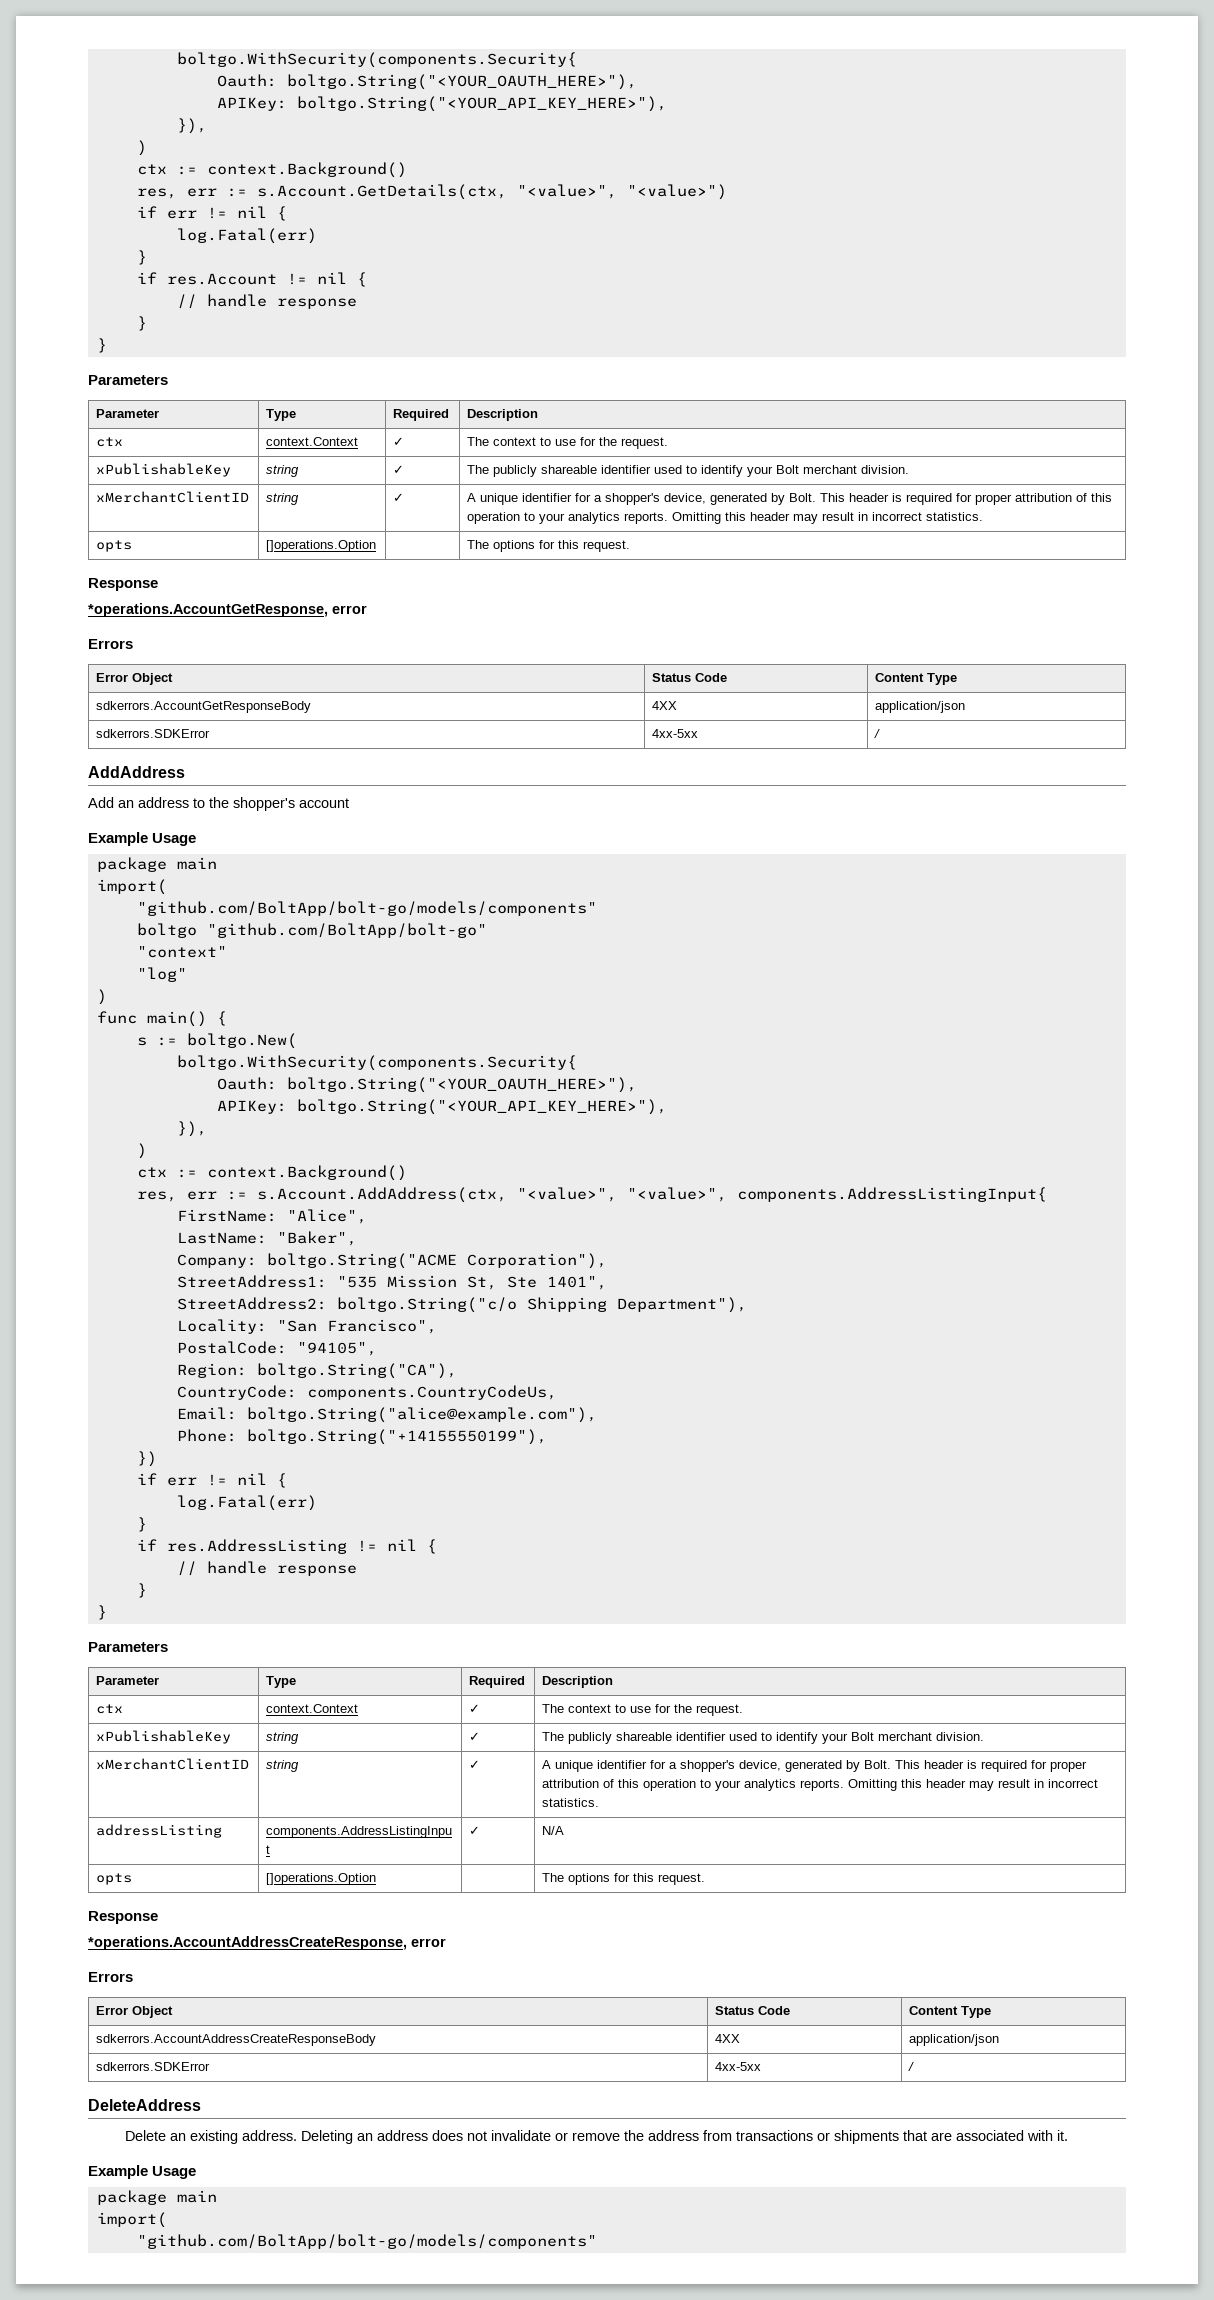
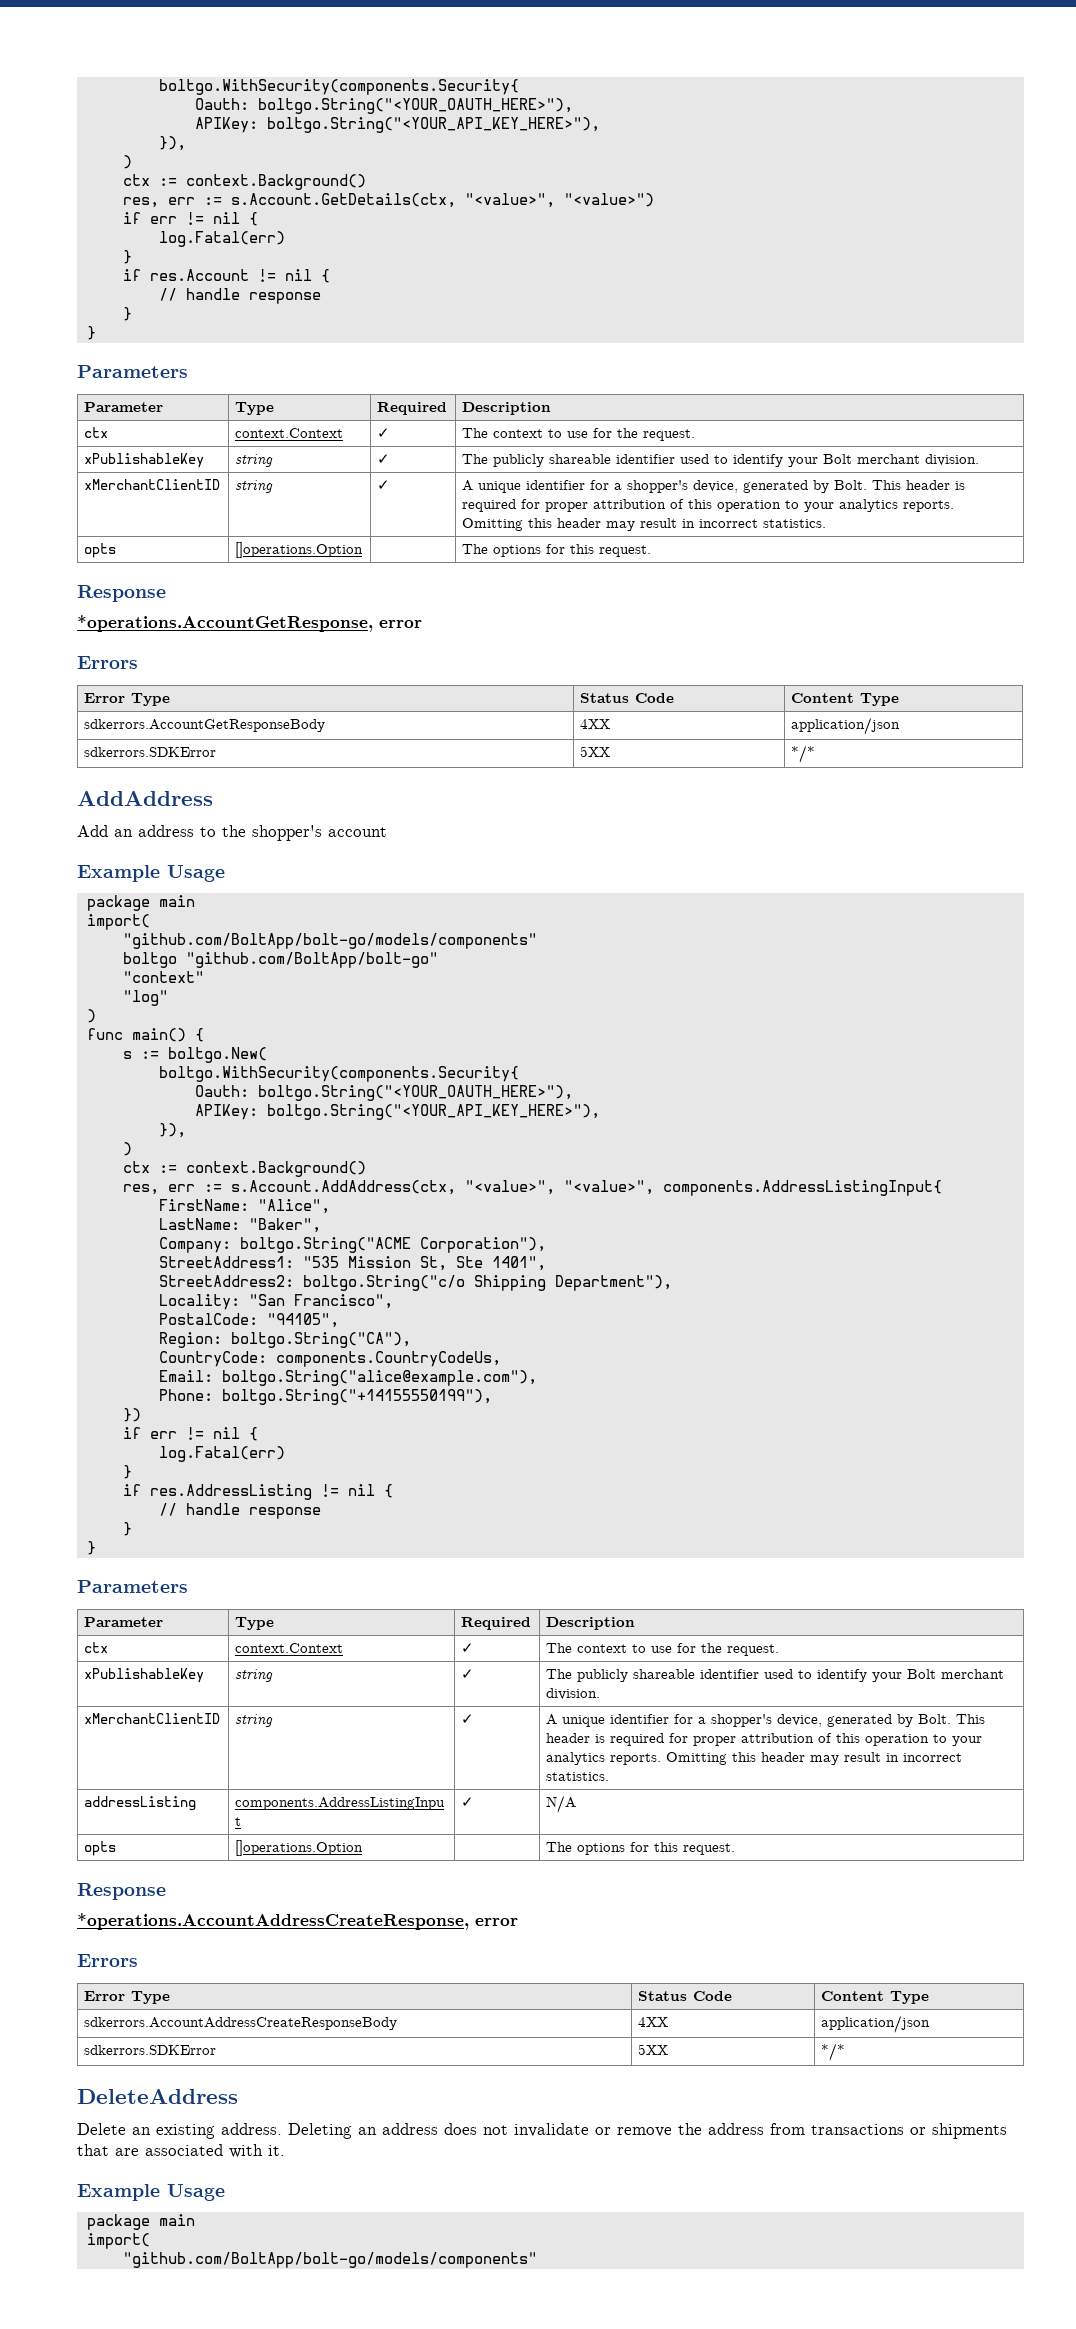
  *operations.AccountGetResponse, error
  Errors
- Error Object | Status Code | Content Type
+ Error Type | Status Code | Content Type
  sdkerrors.AccountGetResponseBody | 4XX | application/json
- sdkerrors.SDKError | 4xx-5xx | /
+ sdkerrors.SDKError | 5XX | */*
  *operations.AccountAddressCreateResponse, error
  Errors
- Error Object | Status Code | Content Type
+ Error Type | Status Code | Content Type
  sdkerrors.AccountAddressCreateResponseBody | 4XX | application/json
- sdkerrors.SDKError | 4xx-5xx | /
+ sdkerrors.SDKError | 5XX | */*

